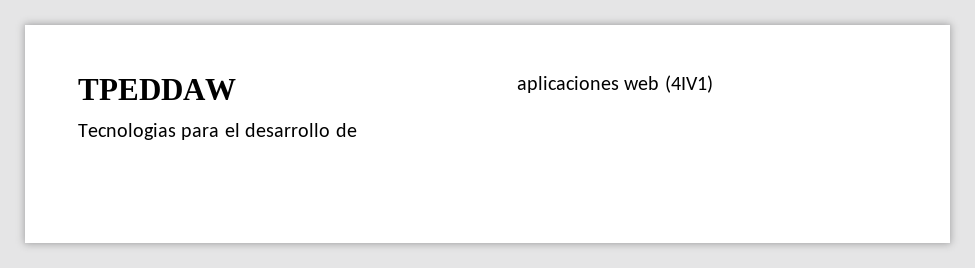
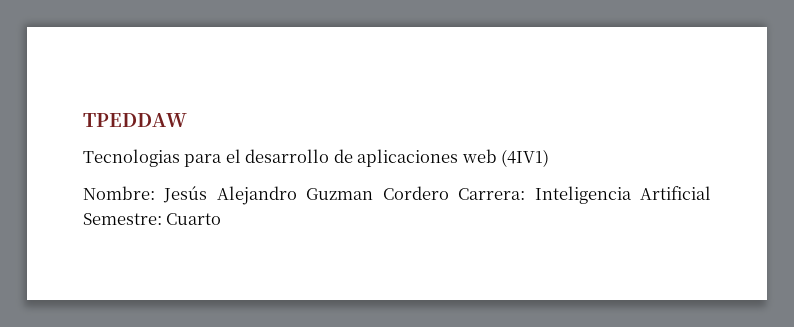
+ Nombre: Jesús Alejandro Guzman Cordero Carrera: Inteligencia Artificial Semestre: Cuarto

